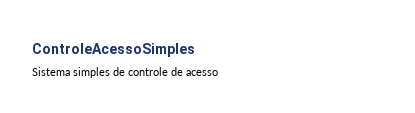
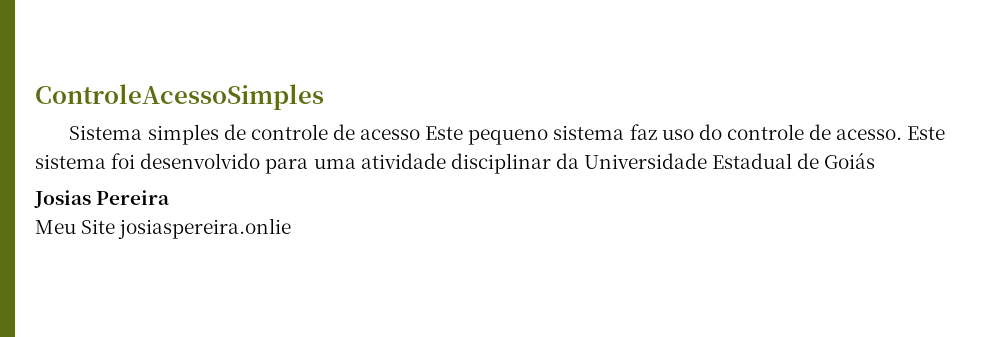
- Sistema simples de controle de acesso
+ Sistema simples de controle de acesso Este pequeno sistema faz uso do controle de acesso. Este sistema foi desenvolvido para uma atividade disciplinar da Universidade Estadual de Goiás
+ Josias Pereira
+ Meu Site josiaspereira.onlie

